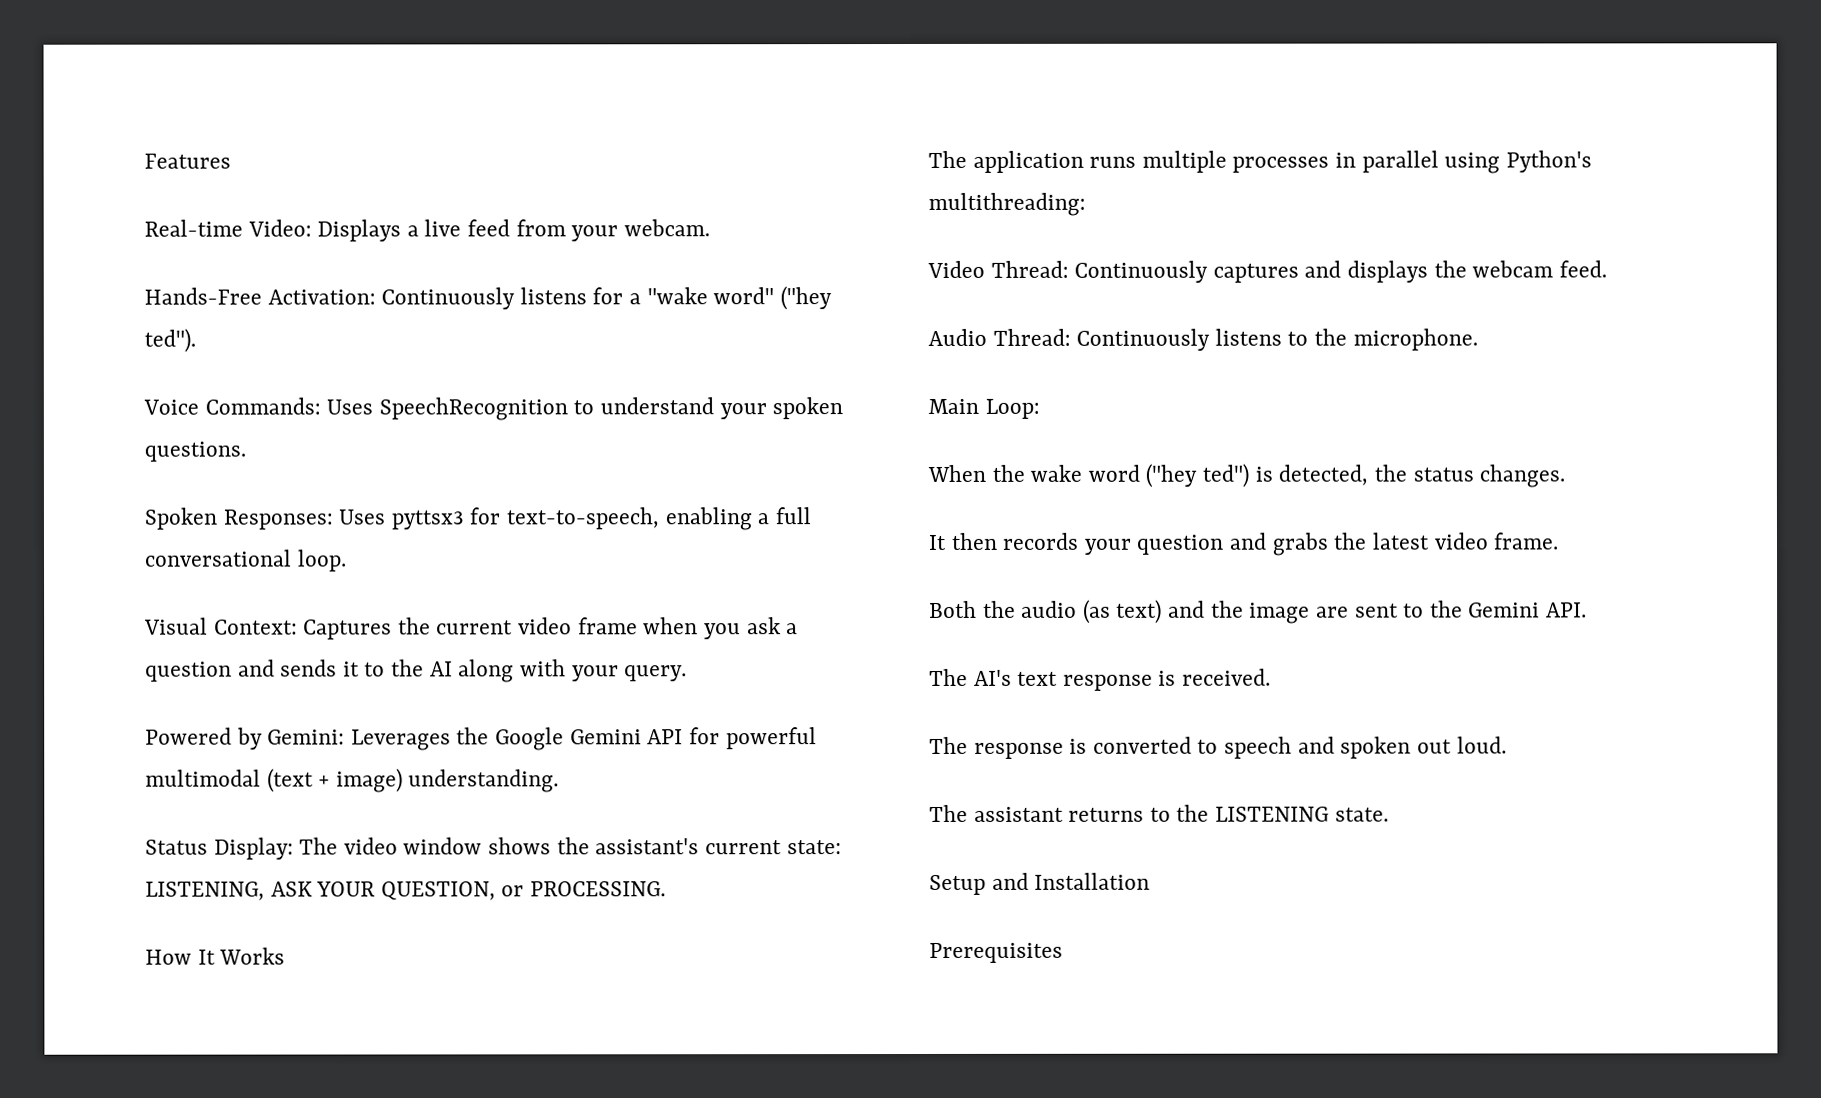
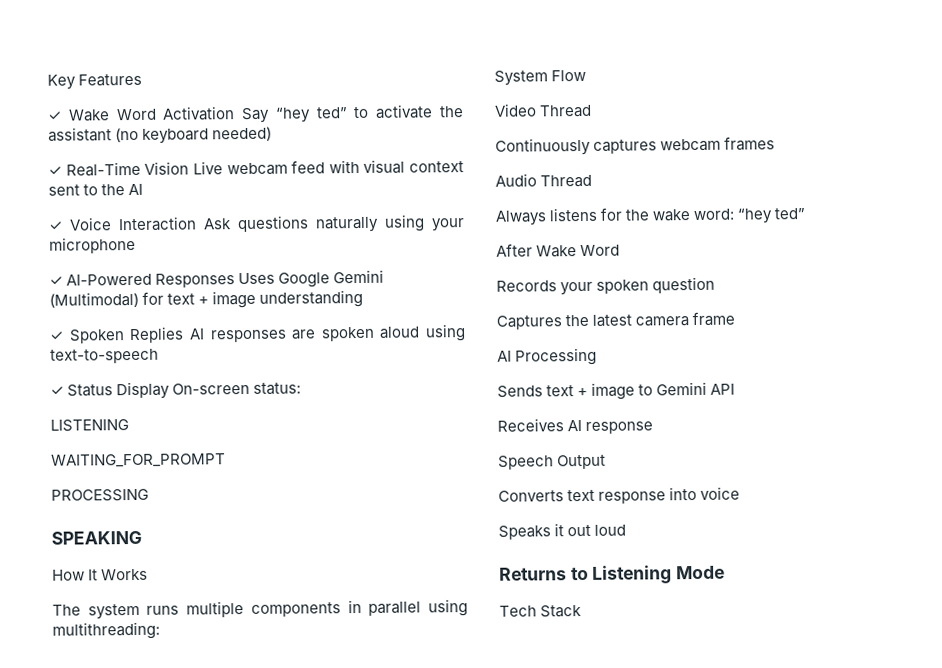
- Features
+ Key Features
- Real-time Video: Displays a live feed from your webcam.
- Hands-Free Activation: Continuously listens for a "wake word" ("hey ted").
- Voice Commands: Uses SpeechRecognition to understand your spoken questions.
- Spoken Responses: Uses pyttsx3 for text-to-speech, enabling a full conversational loop.
- Visual Context: Captures the current video frame when you ask a question and sends it to the AI along with your query.
- Powered by Gemini: Leverages the Google Gemini API for powerful multimodal (text + image) understanding.
- Status Display: The video window shows the assistant's current state: LISTENING, ASK YOUR QUESTION, or PROCESSING.
+ ✓ Wake Word Activation Say “hey ted” to activate the assistant (no keyboard needed)
+ ✓ Real-Time Vision Live webcam feed with visual context sent to the AI
+ ✓ Voice Interaction Ask questions naturally using your microphone
+ ✓ AI-Powered Responses Uses Google Gemini (Multimodal) for text + image understanding
+ ✓ Spoken Replies AI responses are spoken aloud using text-to-speech
+ ✓ Status Display On-screen status:
+ LISTENING
+ WAITING_FOR_PROMPT
+ PROCESSING
+ SPEAKING
- The application runs multiple processes in parallel using Python's multithreading:
+ The system runs multiple components in parallel using multithreading:
+ System Flow
- Video Thread: Continuously captures and displays the webcam feed.
- Audio Thread: Continuously listens to the microphone.
- Main Loop:
- When the wake word ("hey ted") is detected, the status changes.
- It then records your question and grabs the latest video frame.
- Both the audio (as text) and the image are sent to the Gemini API.
- The AI's text response is received.
- The response is converted to speech and spoken out loud.
- The assistant returns to the LISTENING state.
- Setup and Installation
- Prerequisites
+ Video Thread
+ Continuously captures webcam frames
+ Audio Thread
+ Always listens for the wake word: “hey ted”
+ After Wake Word
+ Records your spoken question
+ Captures the latest camera frame
+ AI Processing
+ Sends text + image to Gemini API
+ Receives AI response
+ Speech Output
+ Converts text response into voice
+ Speaks it out loud
+ Returns to Listening Mode
+ Tech Stack

